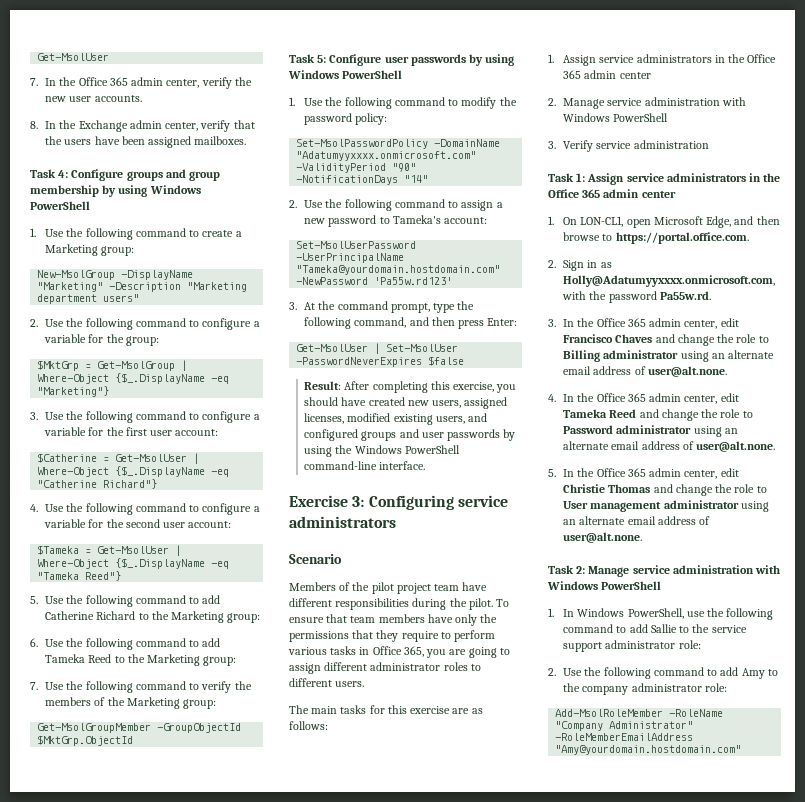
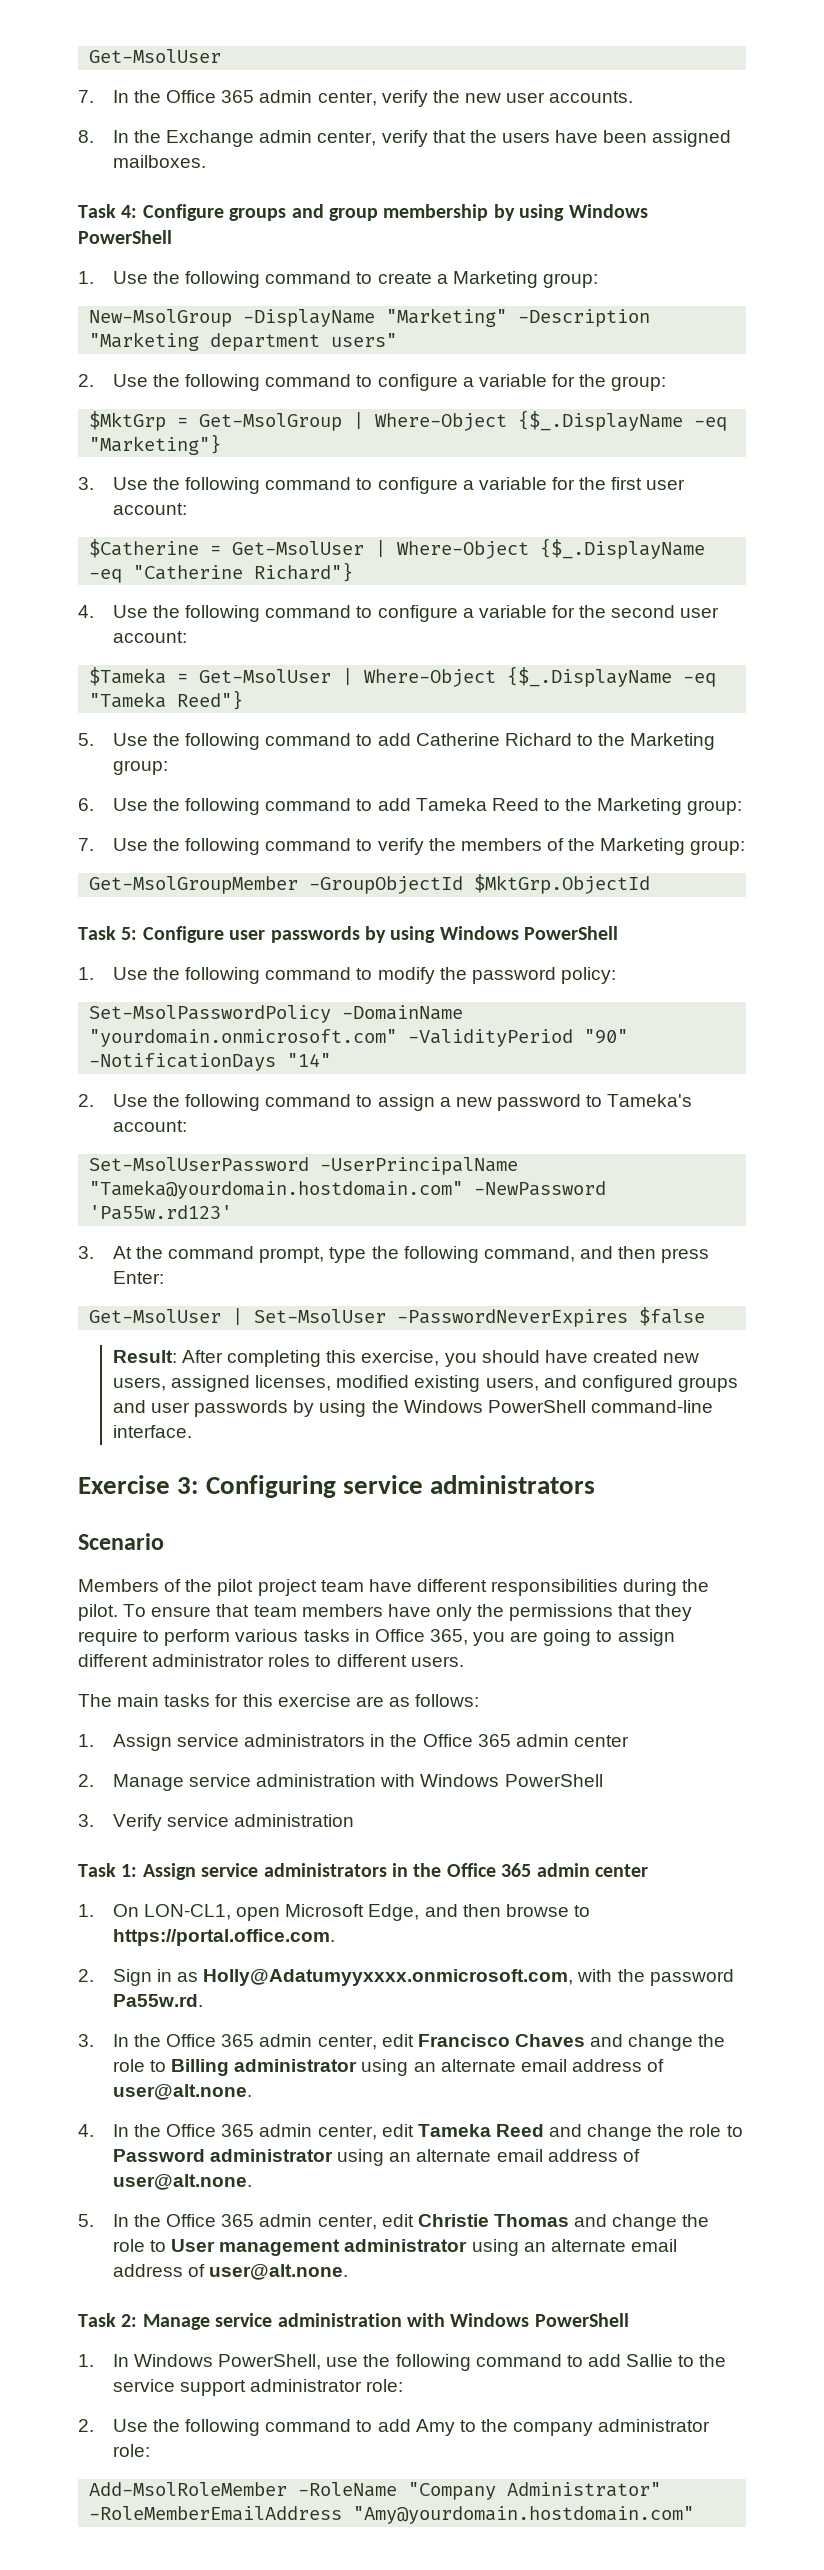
- Set-MsolPasswordPolicy -DomainName "Adatumyyxxxx.onmicrosoft.com" -ValidityPeriod "90" -NotificationDays "14"
+ Set-MsolPasswordPolicy -DomainName "yourdomain.onmicrosoft.com" -ValidityPeriod "90" -NotificationDays "14"

